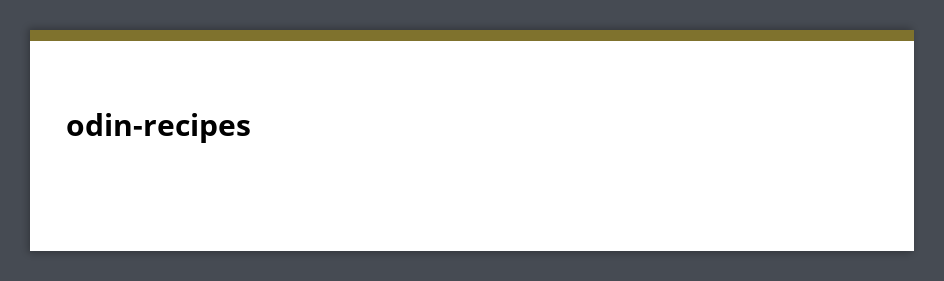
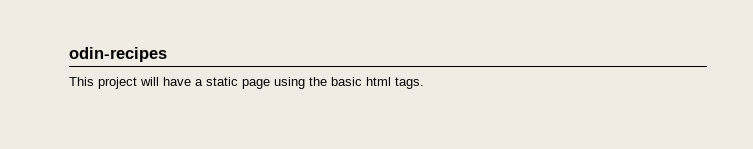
+ This project will have a static page using the basic html tags.

